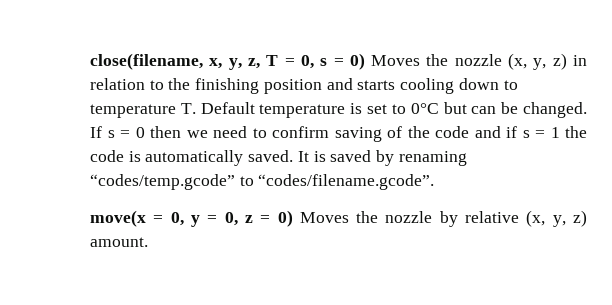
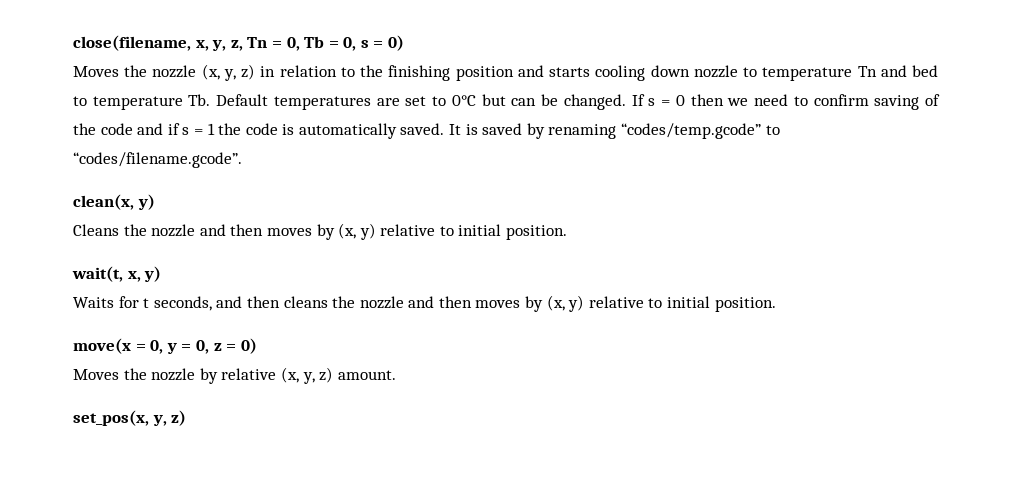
- close(filename, x, y, z, T = 0, s = 0) Moves the nozzle (x, y, z) in relation to the finishing position and starts cooling down to temperature T. Default temperature is set to 0°C but can be changed.
+ close(filename, x, y, z, Tn = 0, Tb = 0, s = 0)
+ Moves the nozzle (x, y, z) in relation to the finishing position and starts cooling down nozzle to temperature Tn and bed to temperature Tb. Default temperatures are set to 0°C but can be changed.
+ clean(x, y)
+ Cleans the nozzle and then moves by (x, y) relative to initial position.
+ wait(t, x, y)
+ Waits for t seconds, and then cleans the nozzle and then moves by (x, y) relative to initial position.
- move(x = 0, y = 0, z = 0) Moves the nozzle by relative (x, y, z) amount.
+ move(x = 0, y = 0, z = 0)
+ Moves the nozzle by relative (x, y, z) amount.
+ set_pos(x, y, z)

